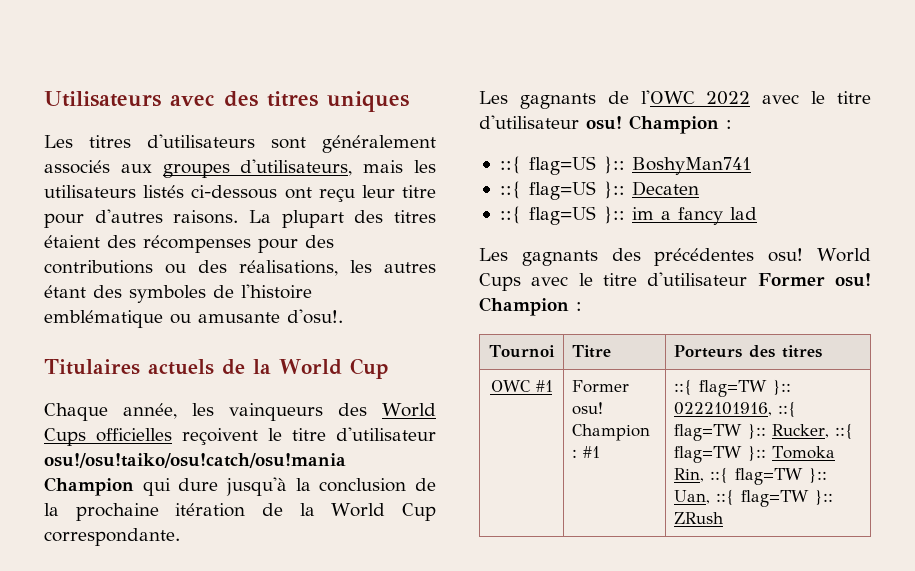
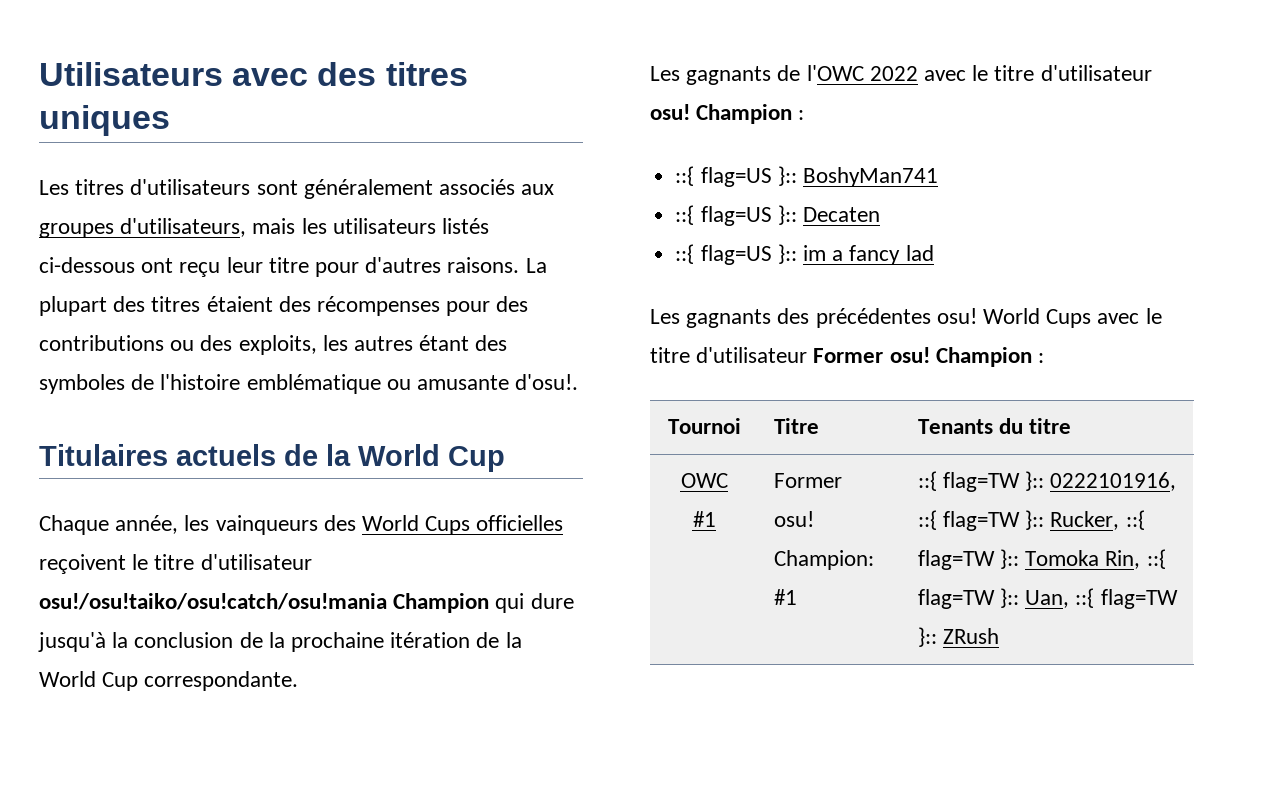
- La plupart des titres étaient des récompenses pour des contributions ou des réalisations, les autres étant des symboles de l'histoire emblématique ou amusante d'osu!.
+ La plupart des titres étaient des récompenses pour des contributions ou des exploits, les autres étant des symboles de l'histoire emblématique ou amusante d'osu!.
- Tournoi | Titre | Porteurs des titres
+ Tournoi | Titre | Tenants du titre
- OWC #1 | Former osu! Champion : #1 | ::{ flag=TW }:: 0222101916, ::{ flag=TW }:: Rucker, ::{ flag=TW }:: Tomoka Rin, ::{ flag=TW }:: Uan, ::{ flag=TW }:: ZRush
+ OWC #1 | Former osu! Champion: #1 | ::{ flag=TW }:: 0222101916, ::{ flag=TW }:: Rucker, ::{ flag=TW }:: Tomoka Rin, ::{ flag=TW }:: Uan, ::{ flag=TW }:: ZRush

